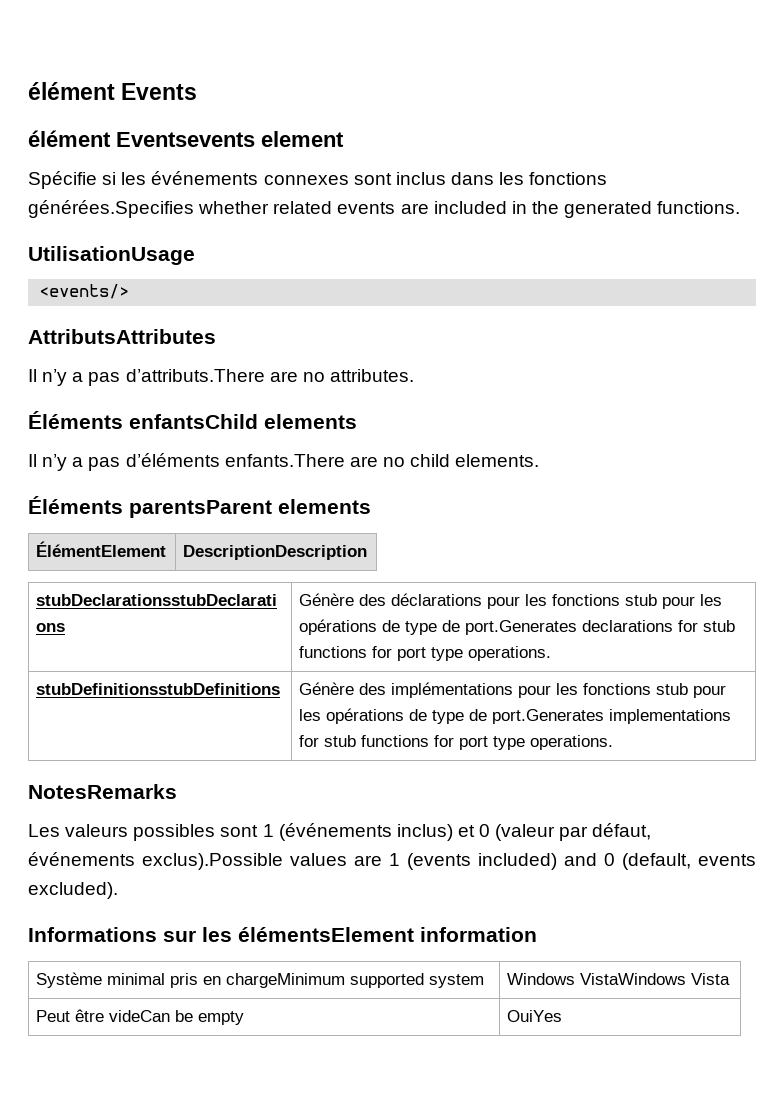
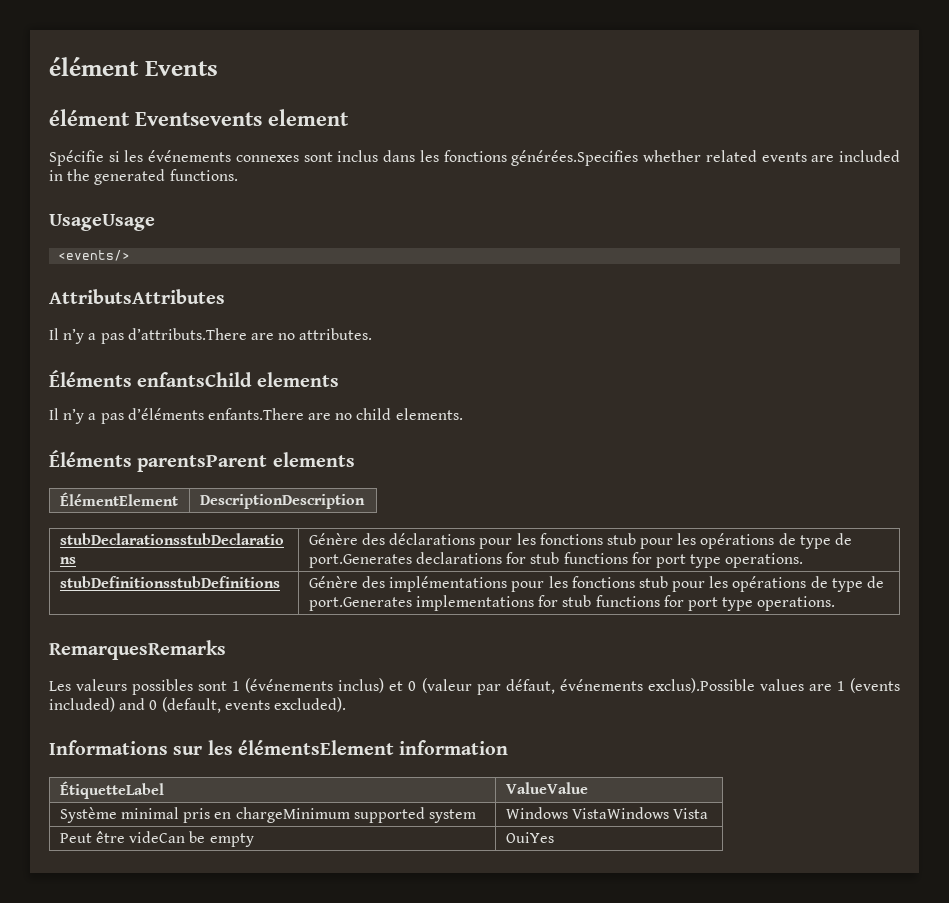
- UtilisationUsage
+ UsageUsage
- NotesRemarks
+ RemarquesRemarks
+ ÉtiquetteLabel | ValueValue

